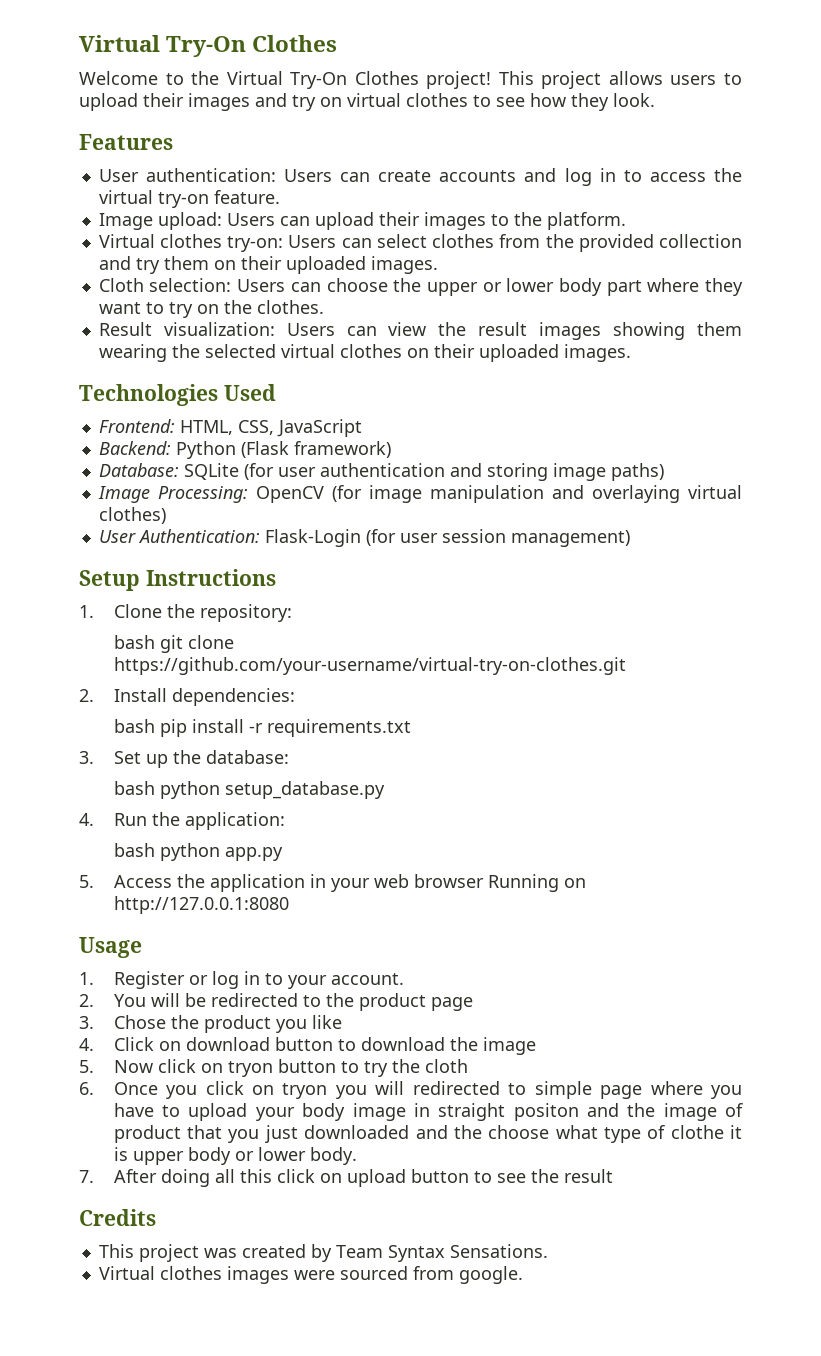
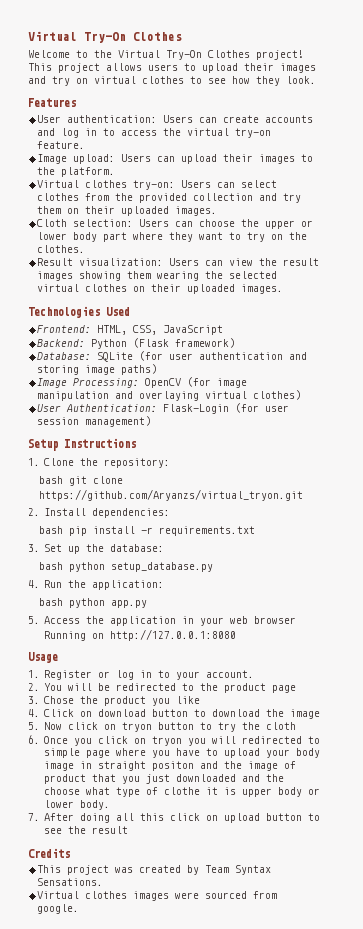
- bash git clone https://github.com/your-username/virtual-try-on-clothes.git
+ bash git clone https://github.com/Aryanzs/virtual_tryon.git

